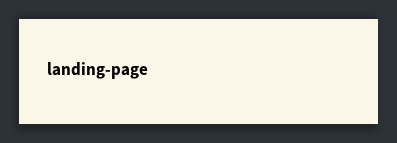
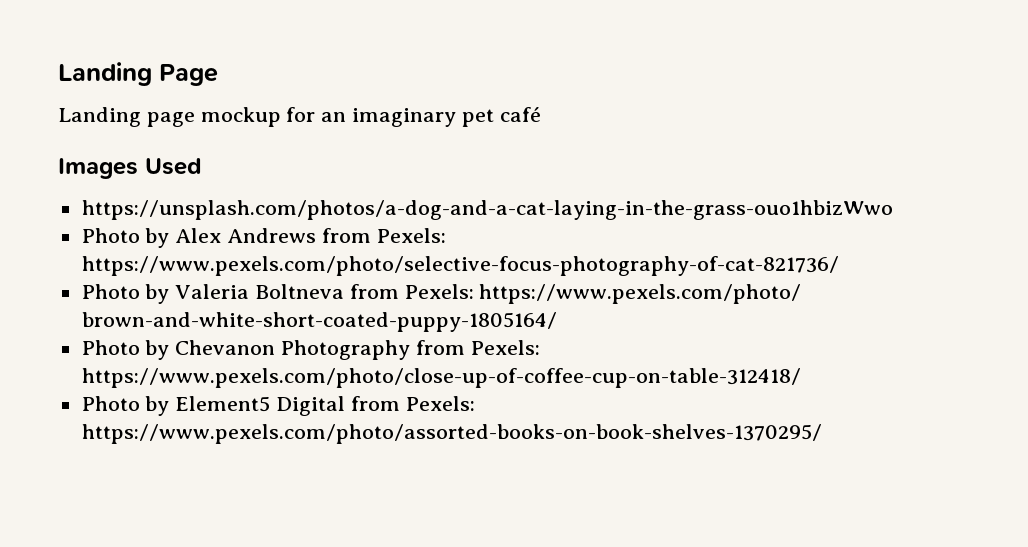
- landing-page
+ Landing Page
+ Landing page mockup for an imaginary pet café
+ Images Used
+ https://unsplash.com/photos/a-dog-and-a-cat-laying-in-the-grass-ouo1hbizWwo
+ Photo by Alex Andrews from Pexels: https://www.pexels.com/photo/selective-focus-photography-of-cat-821736/
+ Photo by Valeria Boltneva from Pexels: https://www.pexels.com/photo/ brown-and-white-short-coated-puppy-1805164/
+ Photo by Chevanon Photography from Pexels: https://www.pexels.com/photo/close-up-of-coffee-cup-on-table-312418/
+ Photo by Element5 Digital from Pexels: https://www.pexels.com/photo/assorted-books-on-book-shelves-1370295/

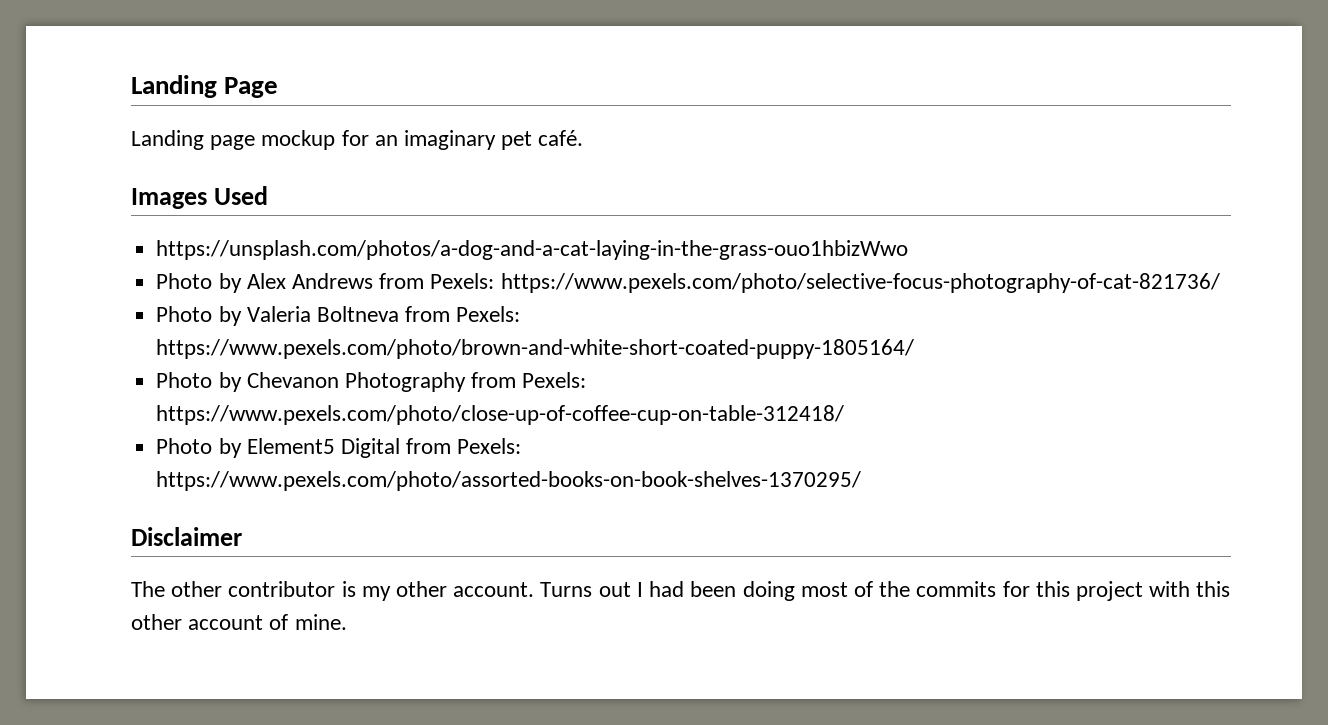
- Landing page mockup for an imaginary pet café
+ Landing page mockup for an imaginary pet café.
- Photo by Valeria Boltneva from Pexels: https://www.pexels.com/photo/ brown-and-white-short-coated-puppy-1805164/
+ Photo by Valeria Boltneva from Pexels: https://www.pexels.com/photo/brown-and-white-short-coated-puppy-1805164/
+ Disclaimer
+ The other contributor is my other account. Turns out I had been doing most of the commits for this project with this other account of mine.

